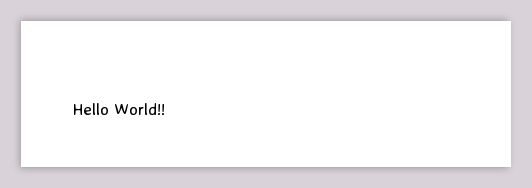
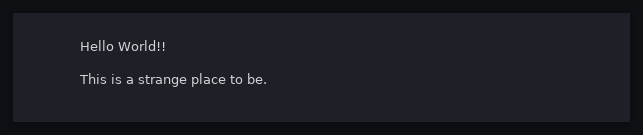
+ This is a strange place to be.

